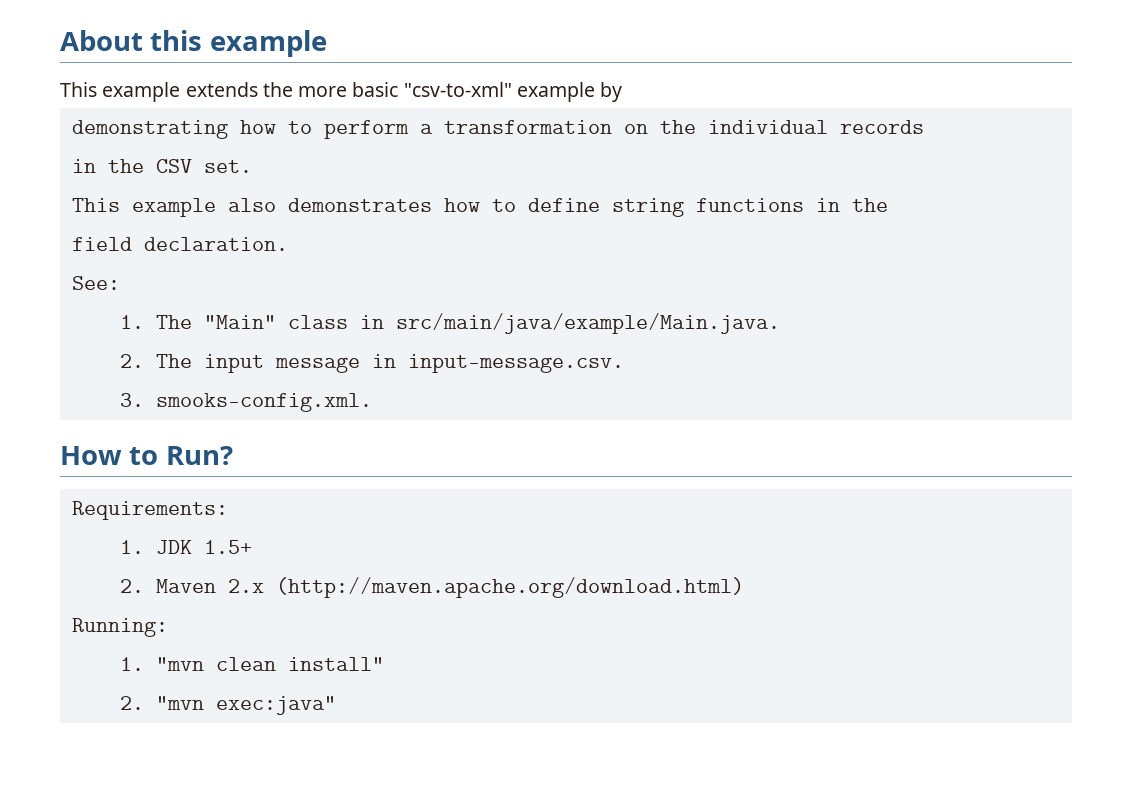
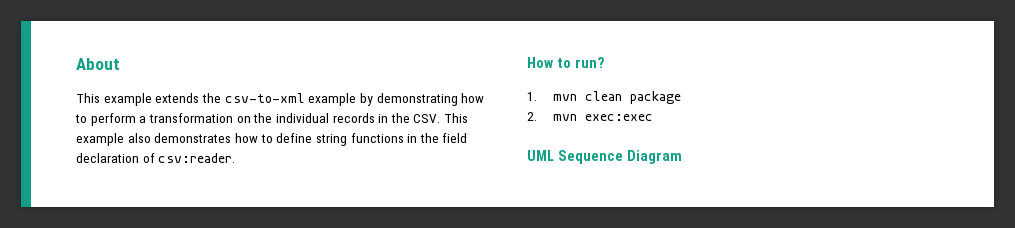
- About this example
+ About
- This example extends the more basic "csv-to-xml" example by
- demonstrating how to perform a transformation on the individual records
- in the CSV set.
- This example also demonstrates how to define string functions in the
- field declaration.
- See:
- 1. The "Main" class in src/main/java/example/Main.java.
- 2. The input message in input-message.csv.
- 3. smooks-config.xml.
- How to Run?
- Requirements:
- 1. JDK 1.5+
- 2. Maven 2.x (http://maven.apache.org/download.html)
- Running:
- 1. "mvn clean install"
- 2. "mvn exec:java"
+ This example extends the csv-to-xml example by demonstrating how to perform a transformation on the individual records in the CSV. This example also demonstrates how to define string functions in the field declaration of csv:reader.
+ How to run?
+ 1. mvn clean package
+ 2. mvn exec:exec
+ UML Sequence Diagram

